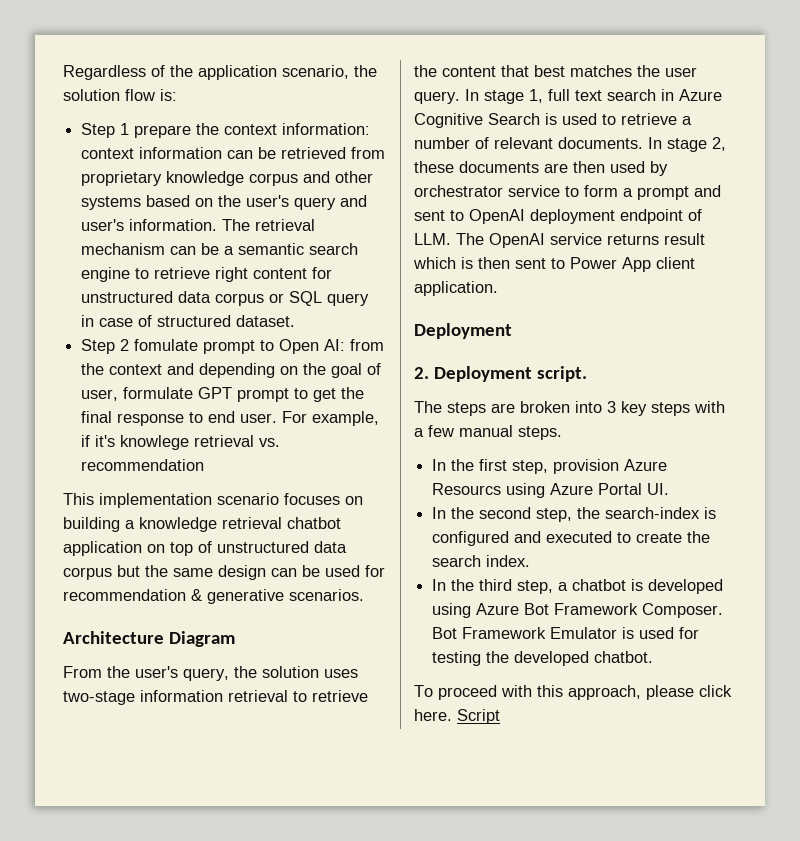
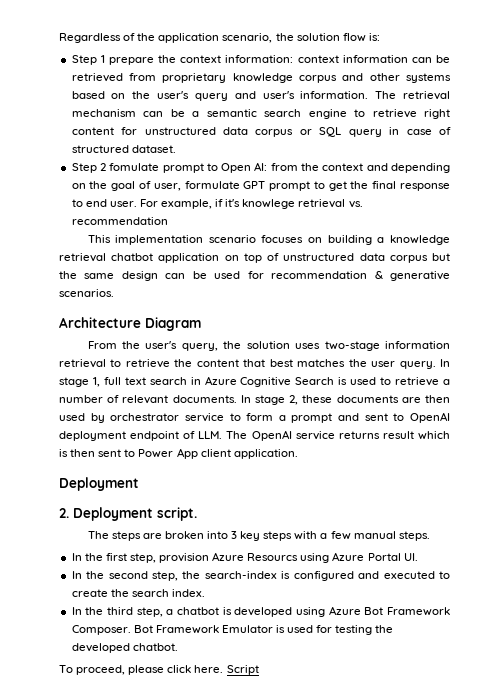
- To proceed with this approach, please click here.
+ To proceed, please click here.

